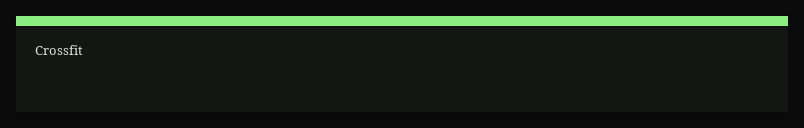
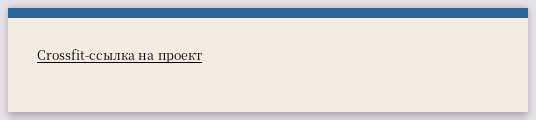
- Crossfit
+ Crossfit-ссылка на проект

